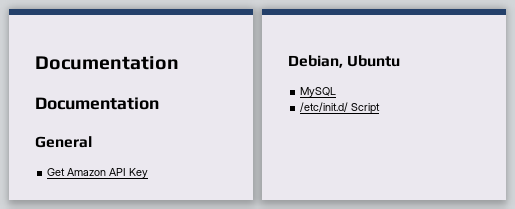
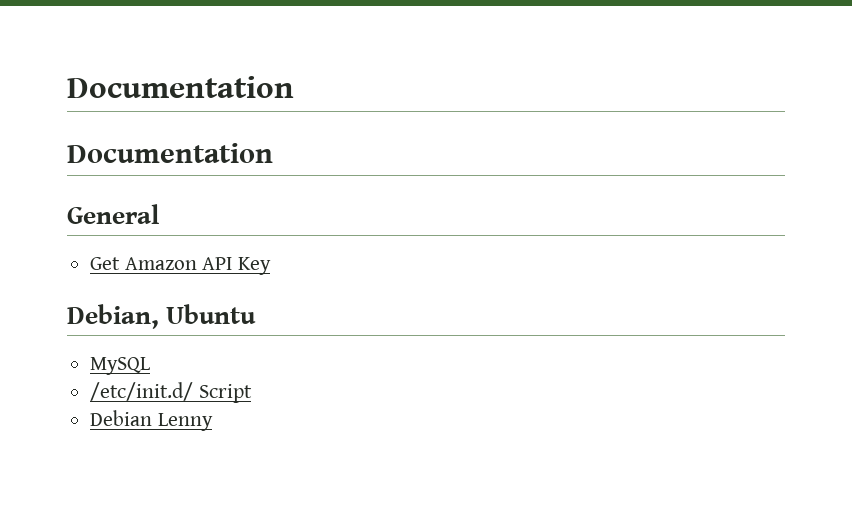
+ Debian Lenny

